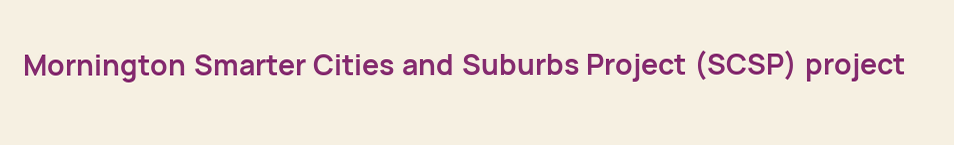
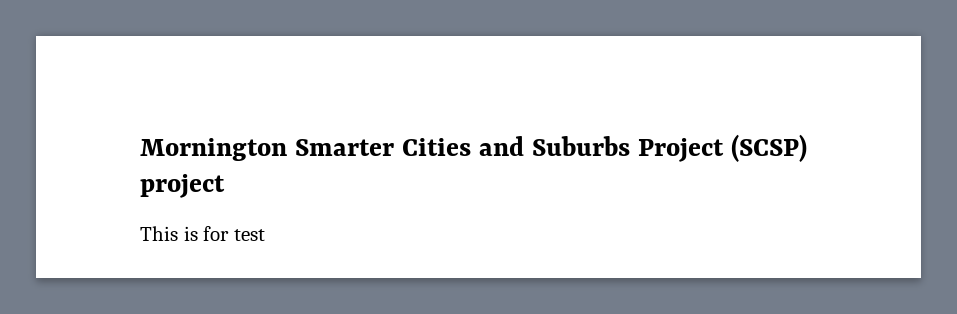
+ This is for test

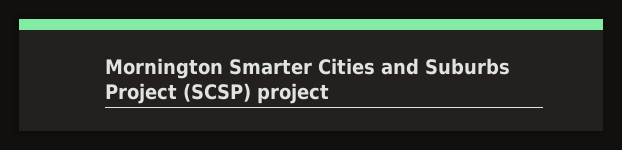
- This is for test

